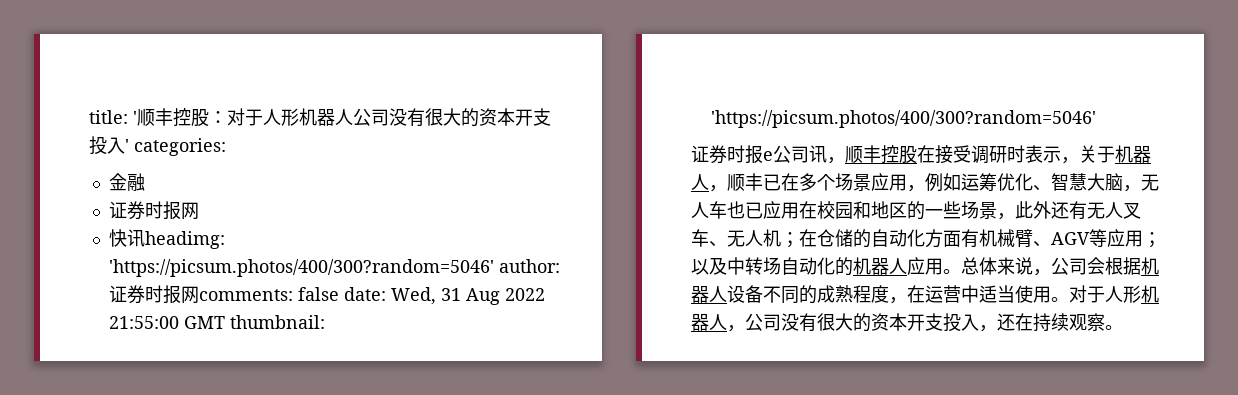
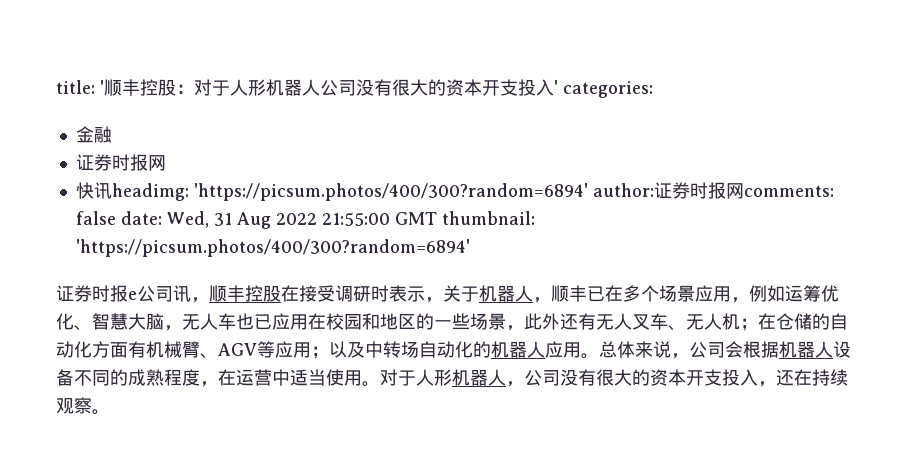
- 快讯headimg: 'https://picsum.photos/400/300?random=5046' author:证券时报网comments: false date: Wed, 31 Aug 2022 21:55:00 GMT thumbnail: 'https://picsum.photos/400/300?random=5046'
+ 快讯headimg: 'https://picsum.photos/400/300?random=6894' author:证券时报网comments: false date: Wed, 31 Aug 2022 21:55:00 GMT thumbnail: 'https://picsum.photos/400/300?random=6894'

